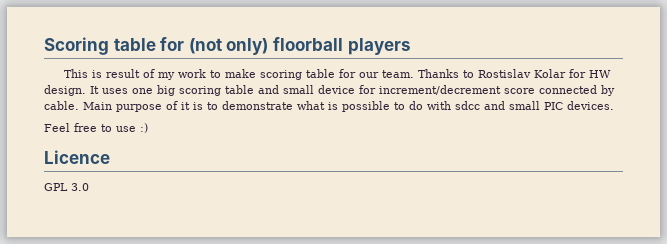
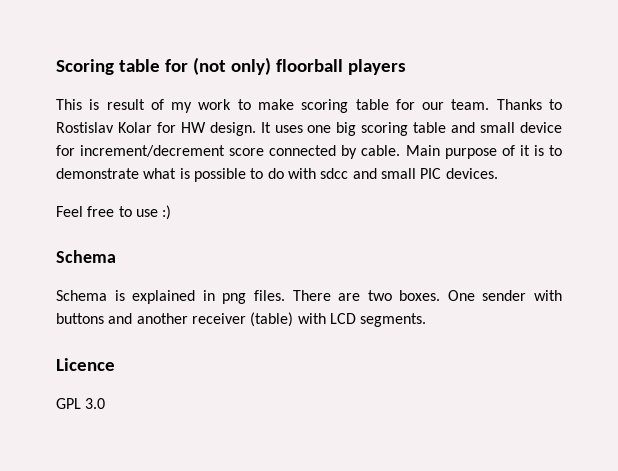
  Feel free to use :)
+ Schema
+ Schema is explained in png files. There are two boxes. One sender with buttons and another receiver (table) with LCD segments.

